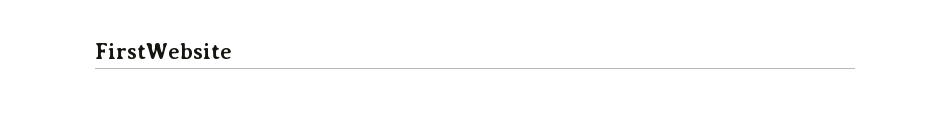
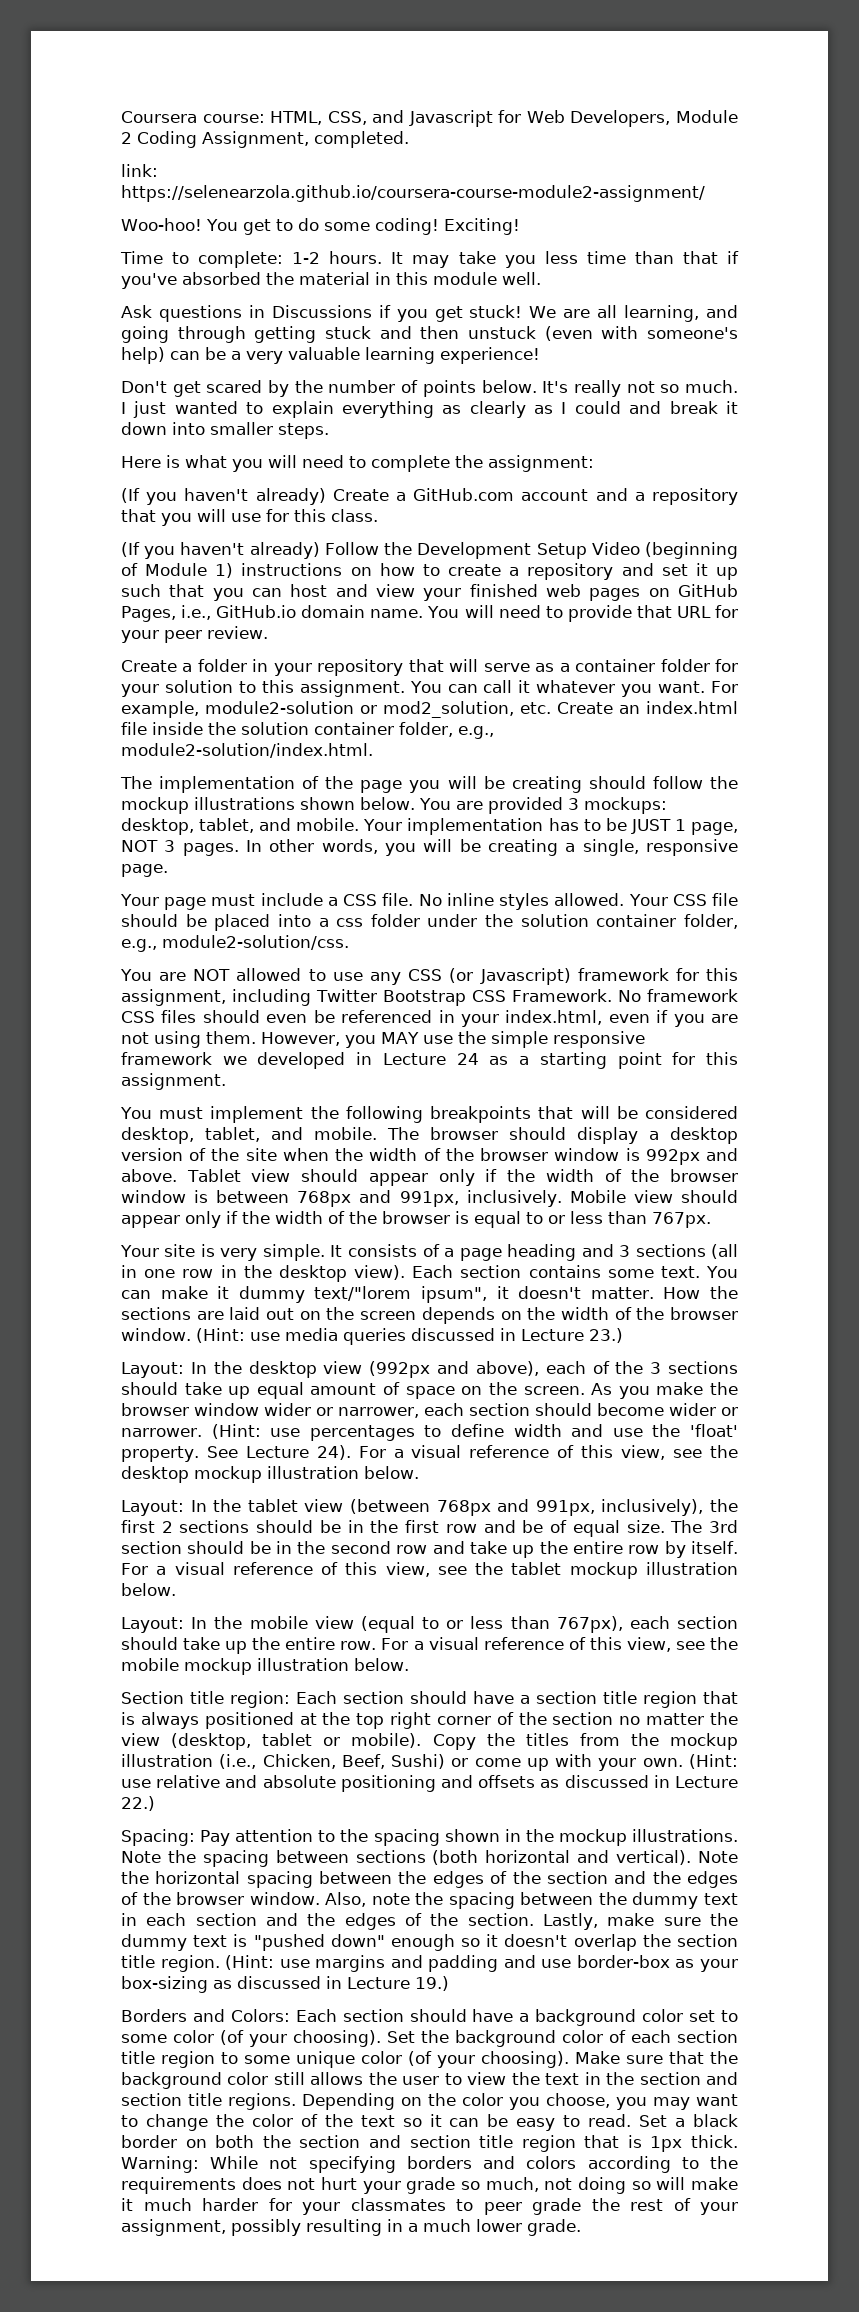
- FirstWebsite
+ Coursera course: HTML, CSS, and Javascript for Web Developers, Module 2 Coding Assignment, completed.
+ link: https://selenearzola.github.io/coursera-course-module2-assignment/
+ Woo-hoo! You get to do some coding! Exciting!
+ Time to complete: 1-2 hours. It may take you less time than that if you've absorbed the material in this module well.
+ Ask questions in Discussions if you get stuck! We are all learning, and going through getting stuck and then unstuck (even with someone's help) can be a very valuable learning experience!
+ Don't get scared by the number of points below. It's really not so much. I just wanted to explain everything as clearly as I could and break it down into smaller steps.
+ Here is what you will need to complete the assignment:
+ (If you haven't already) Create a GitHub.com account and a repository that you will use for this class.
+ (If you haven't already) Follow the Development Setup Video (beginning of Module 1) instructions on how to create a repository and set it up such that you can host and view your finished web pages on GitHub Pages, i.e., GitHub.io domain name. You will need to provide that URL for your peer review.
+ Create a folder in your repository that will serve as a container folder for your solution to this assignment. You can call it whatever you want. For example, module2-solution or mod2_solution, etc. Create an index.html file inside the solution container folder, e.g., module2-solution/index.html.
+ The implementation of the page you will be creating should follow the mockup illustrations shown below. You are provided 3 mockups: desktop, tablet, and mobile. Your implementation has to be JUST 1 page, NOT 3 pages. In other words, you will be creating a single, responsive page.
+ Your page must include a CSS file. No inline styles allowed. Your CSS file should be placed into a css folder under the solution container folder, e.g., module2-solution/css.
+ You are NOT allowed to use any CSS (or Javascript) framework for this assignment, including Twitter Bootstrap CSS Framework. No framework CSS files should even be referenced in your index.html, even if you are not using them. However, you MAY use the simple responsive framework we developed in Lecture 24 as a starting point for this assignment.
+ You must implement the following breakpoints that will be considered desktop, tablet, and mobile. The browser should display a desktop version of the site when the width of the browser window is 992px and above. Tablet view should appear only if the width of the browser window is between 768px and 991px, inclusively. Mobile view should appear only if the width of the browser is equal to or less than 767px.
+ Your site is very simple. It consists of a page heading and 3 sections (all in one row in the desktop view). Each section contains some text. You can make it dummy text/"lorem ipsum", it doesn't matter. How the sections are laid out on the screen depends on the width of the browser window. (Hint: use media queries discussed in Lecture 23.)
+ Layout: In the desktop view (992px and above), each of the 3 sections should take up equal amount of space on the screen. As you make the browser window wider or narrower, each section should become wider or narrower. (Hint: use percentages to define width and use the 'float' property. See Lecture 24). For a visual reference of this view, see the desktop mockup illustration below.
+ Layout: In the tablet view (between 768px and 991px, inclusively), the first 2 sections should be in the first row and be of equal size. The 3rd section should be in the second row and take up the entire row by itself. For a visual reference of this view, see the tablet mockup illustration below.
+ Layout: In the mobile view (equal to or less than 767px), each section should take up the entire row. For a visual reference of this view, see the mobile mockup illustration below.
+ Section title region: Each section should have a section title region that is always positioned at the top right corner of the section no matter the view (desktop, tablet or mobile). Copy the titles from the mockup illustration (i.e., Chicken, Beef, Sushi) or come up with your own. (Hint: use relative and absolute positioning and offsets as discussed in Lecture 22.)
+ Spacing: Pay attention to the spacing shown in the mockup illustrations. Note the spacing between sections (both horizontal and vertical). Note the horizontal spacing between the edges of the section and the edges of the browser window. Also, note the spacing between the dummy text in each section and the edges of the section. Lastly, make sure the dummy text is "pushed down" enough so it doesn't overlap the section title region. (Hint: use margins and padding and use border-box as your box-sizing as discussed in Lecture 19.)
+ Borders and Colors: Each section should have a background color set to some color (of your choosing). Set the background color of each section title region to some unique color (of your choosing). Make sure that the background color still allows the user to view the text in the section and section title regions. Depending on the color you choose, you may want to change the color of the text so it can be easy to read. Set a black border on both the section and section title region that is 1px thick. Warning: While not specifying borders and colors according to the requirements does not hurt your grade so much, not doing so will make it much harder for your classmates to peer grade the rest of your assignment, possibly resulting in a much lower grade.

